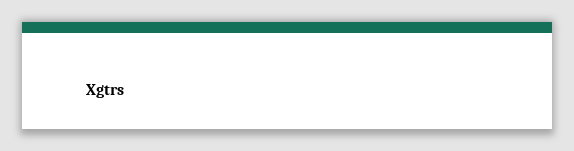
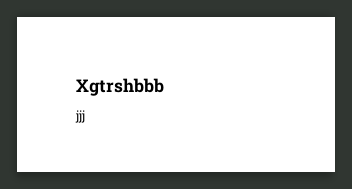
- Xgtrs
+ Xgtrshbbb
+ jjj

